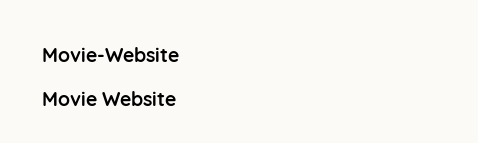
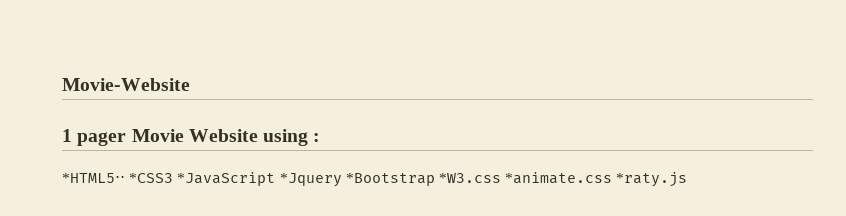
- Movie Website
+ 1 pager Movie Website using :
+ *HTML5⋅⋅ *CSS3 *JavaScript *Jquery *Bootstrap *W3.css *animate.css *raty.js

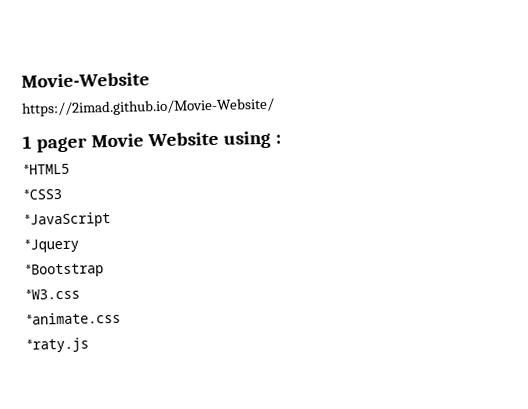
+ https://2imad.github.io/Movie-Website/
- *HTML5⋅⋅ *CSS3 *JavaScript *Jquery *Bootstrap *W3.css *animate.css *raty.js
+ *HTML5
+ *CSS3
+ *JavaScript
+ *Jquery
+ *Bootstrap
+ *W3.css
+ *animate.css
+ *raty.js

